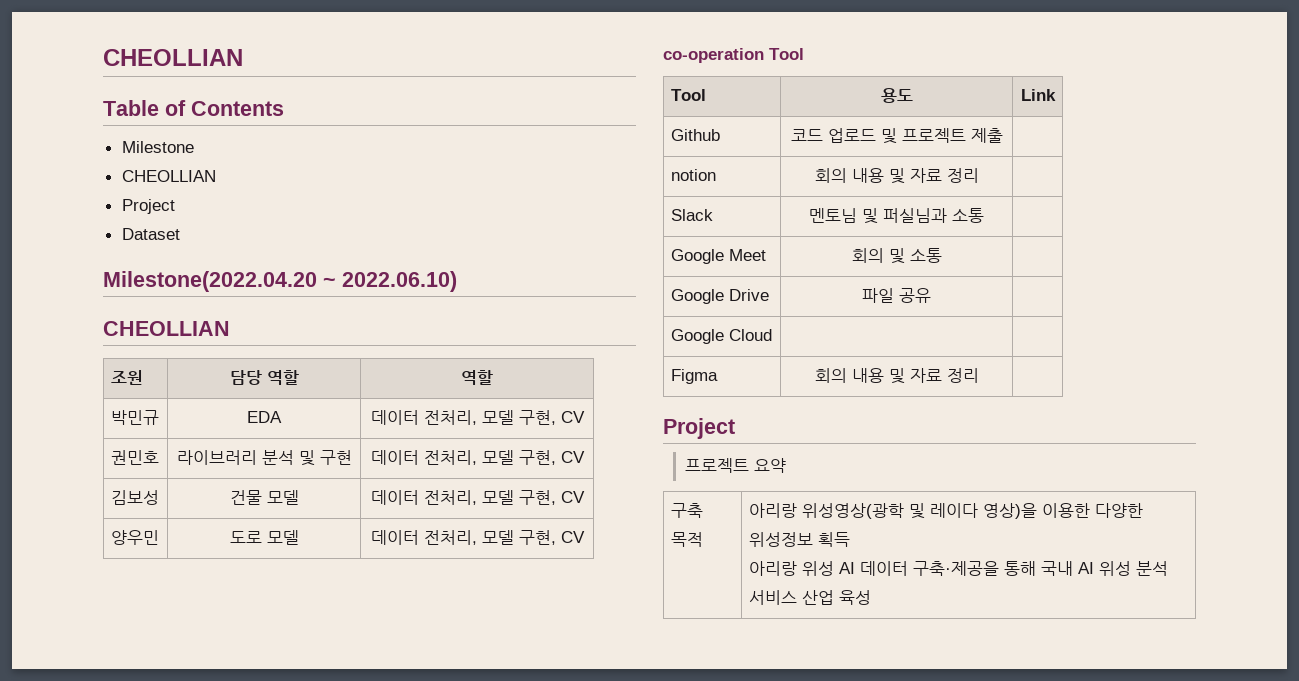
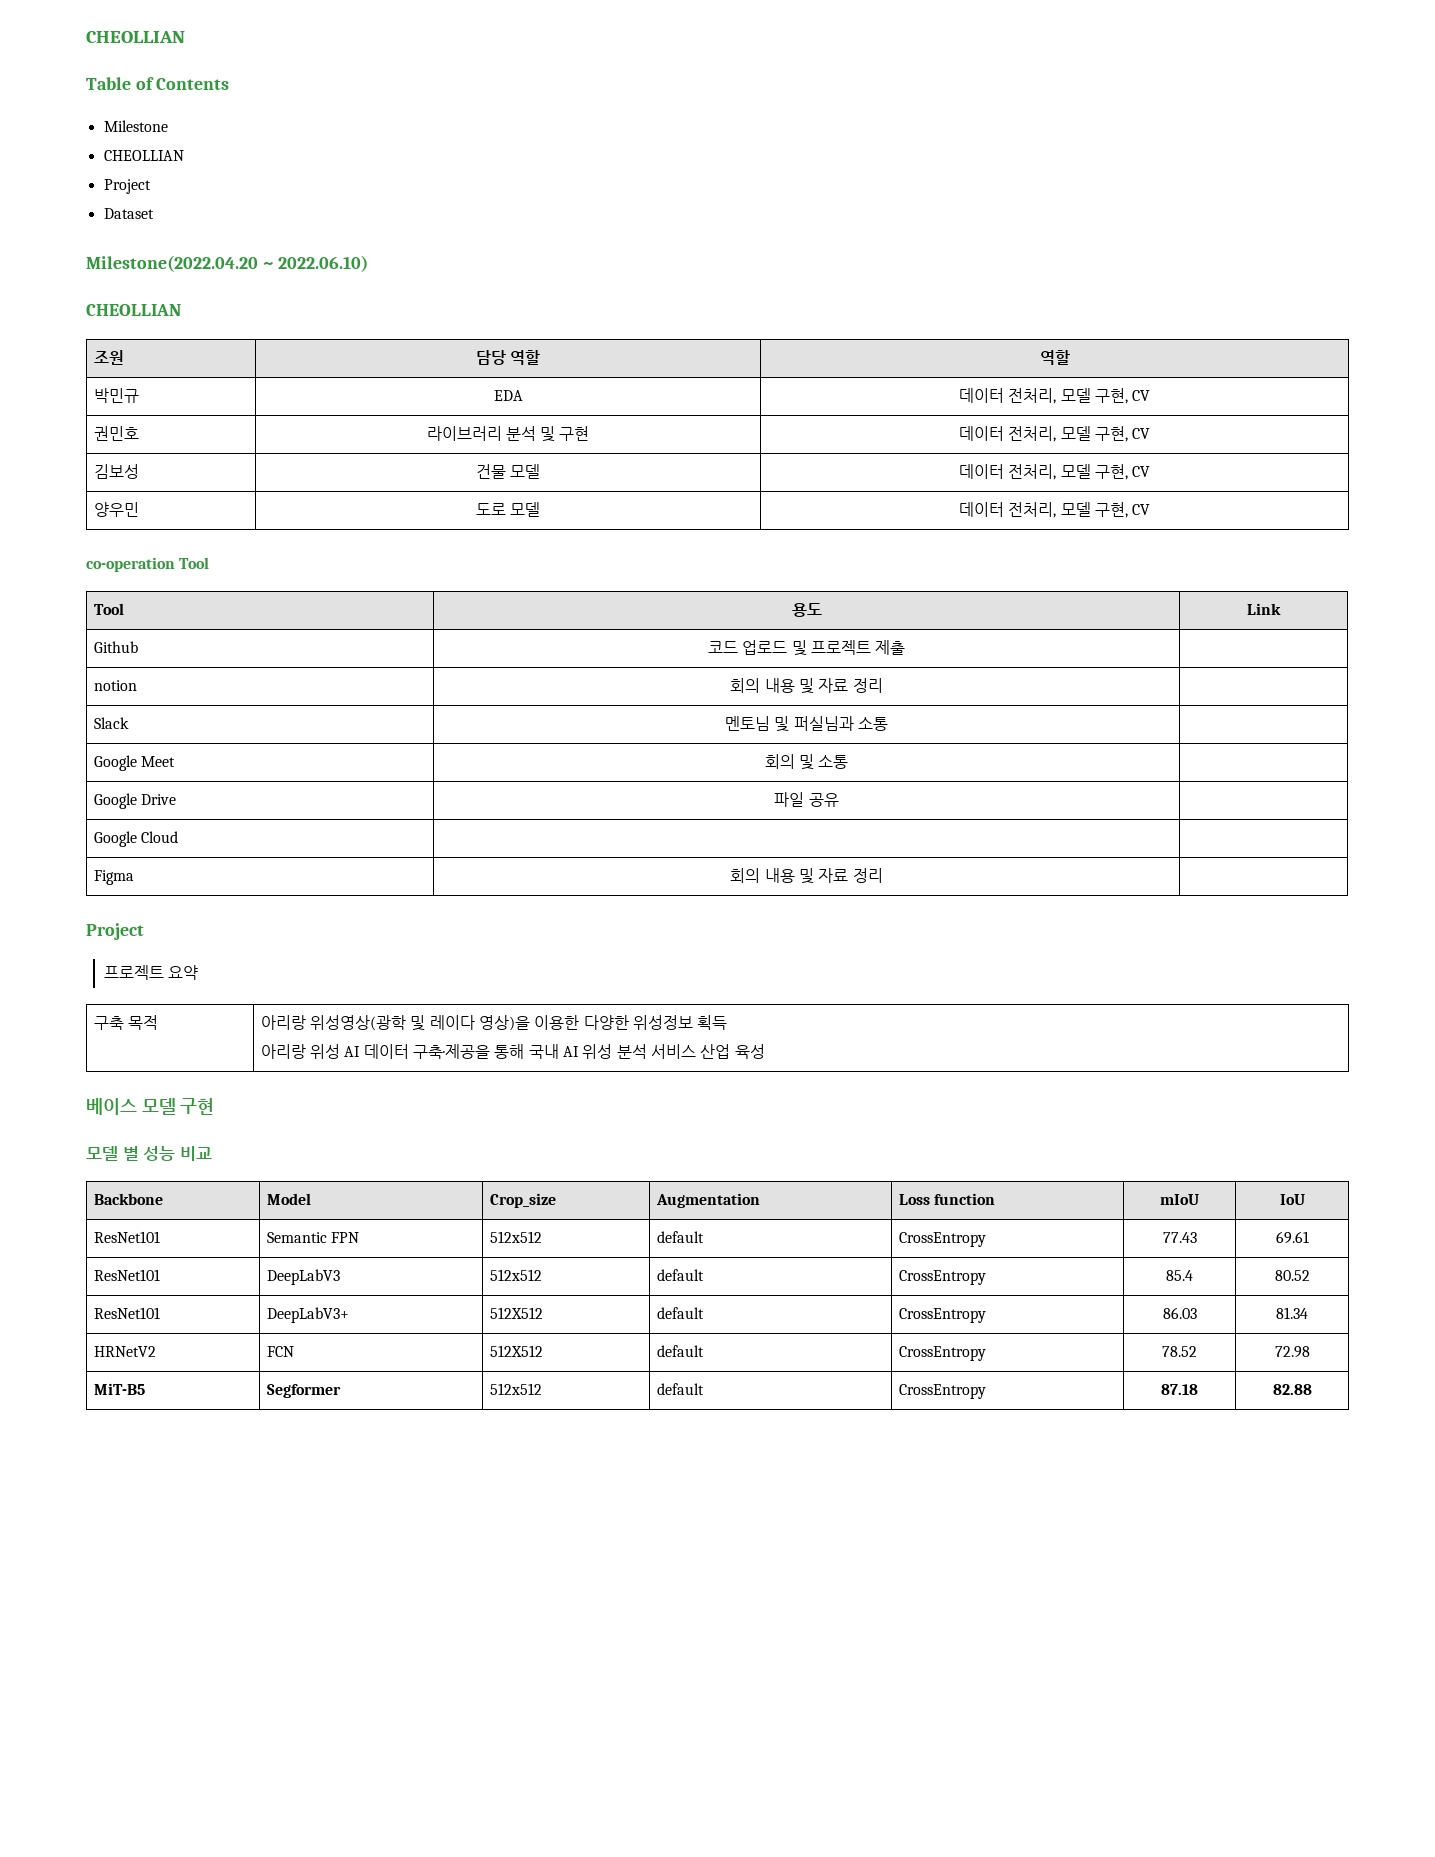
+ 베이스 모델 구현
+ 모델 별 성능 비교
+ Backbone | Model | Crop_size | Augmentation | Loss function | mIoU | IoU
+ ResNet101 | Semantic FPN | 512x512 | default | CrossEntropy | 77.43 | 69.61
+ ResNet101 | DeepLabV3 | 512x512 | default | CrossEntropy | 85.4 | 80.52
+ ResNet101 | DeepLabV3+ | 512X512 | default | CrossEntropy | 86.03 | 81.34
+ HRNetV2 | FCN | 512X512 | default | CrossEntropy | 78.52 | 72.98
+ MiT-B5 | Segformer | 512x512 | default | CrossEntropy | 87.18 | 82.88

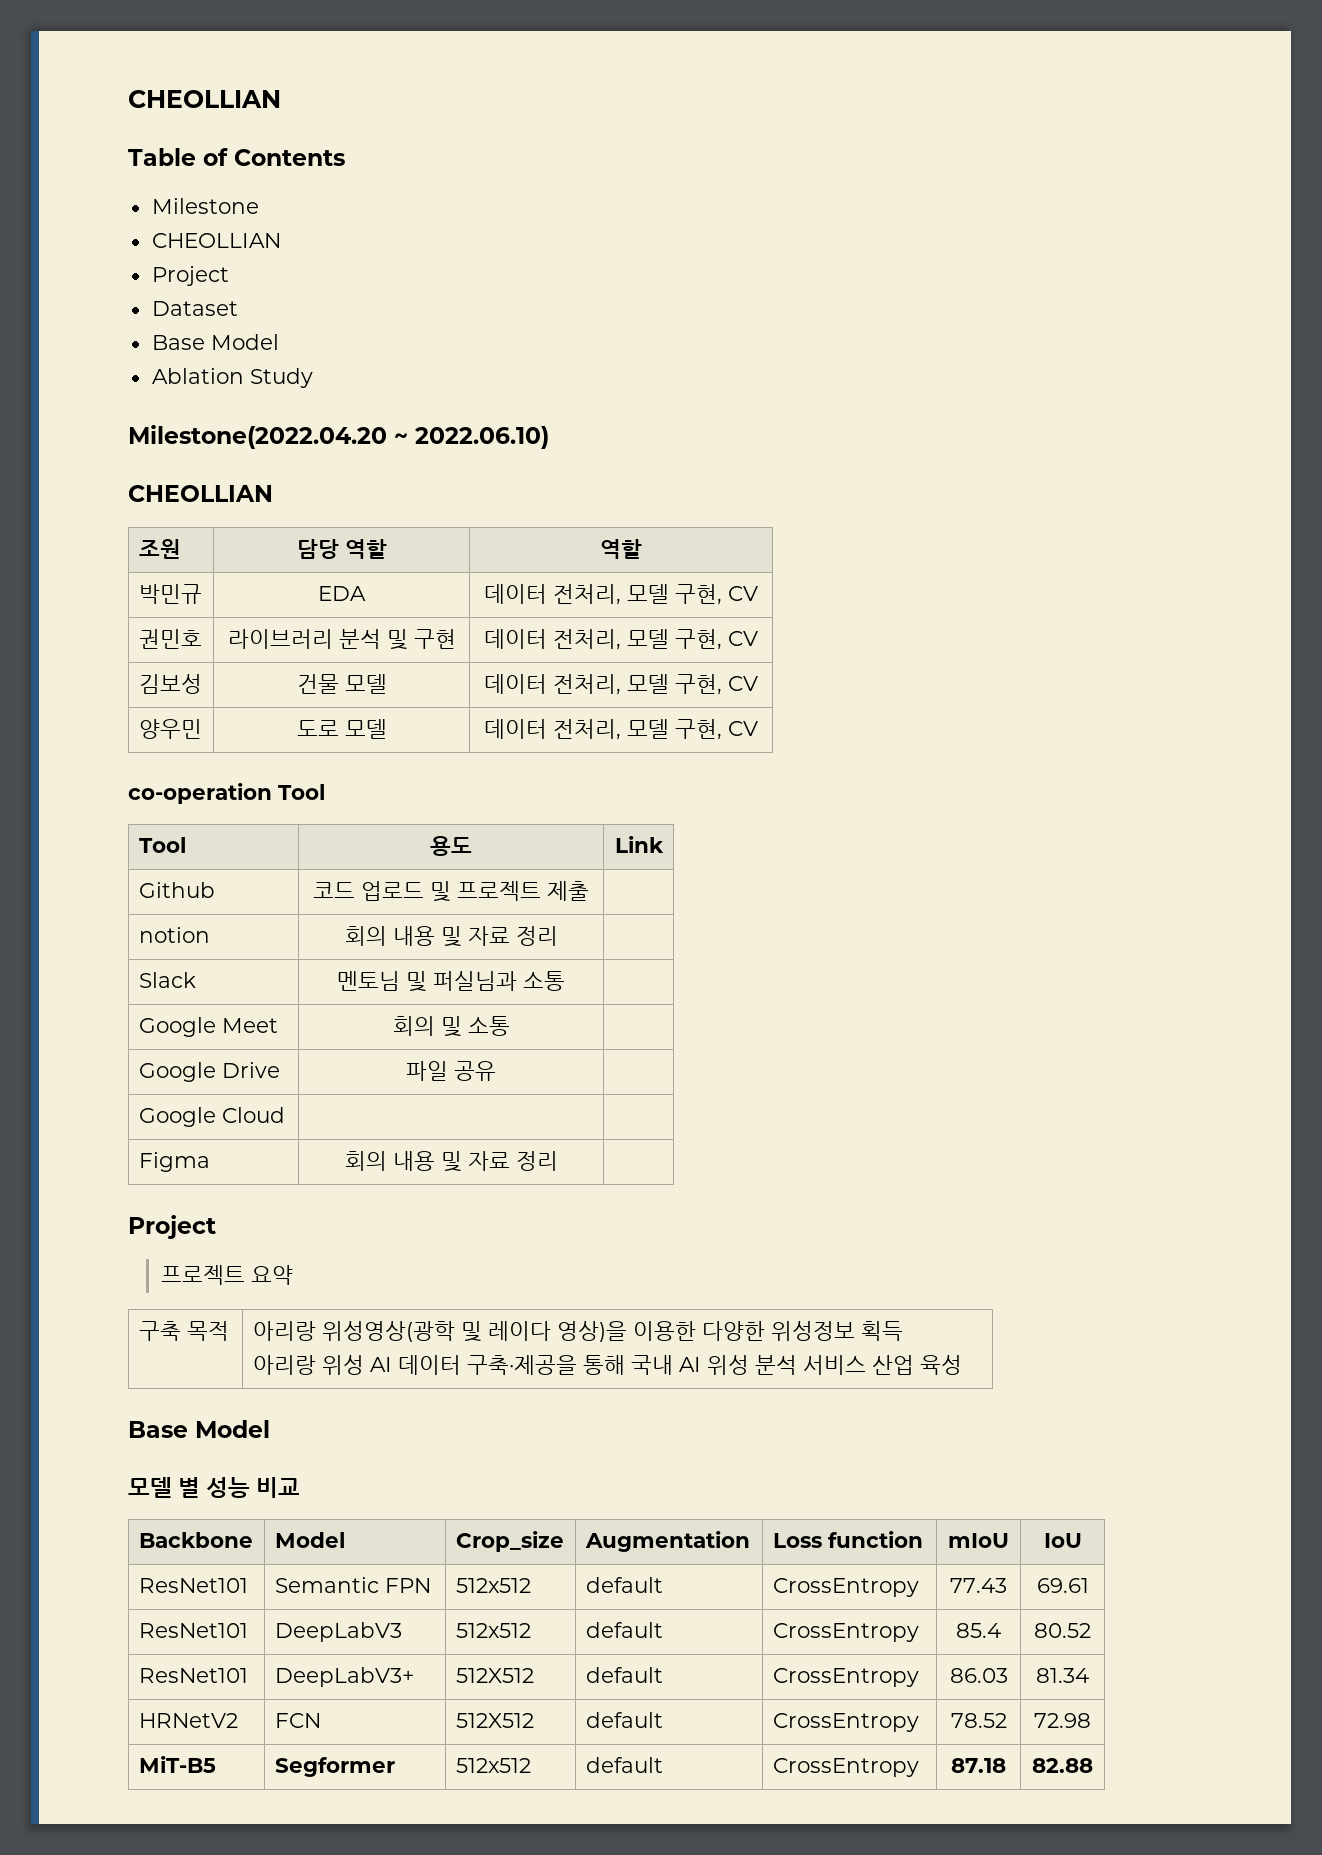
  Dataset
+ Base Model
+ Ablation Study
  구축 목적 | 아리랑 위성영상(광학 및 레이다 영상)을 이용한 다양한 위성정보 획득
  아리랑 위성 AI 데이터 구축·제공을 통해 국내 AI 위성 분석 서비스 산업 육성
- 베이스 모델 구현
+ Base Model

